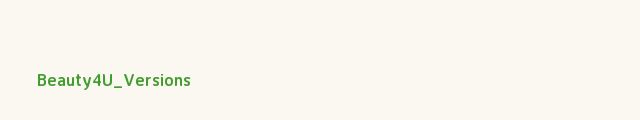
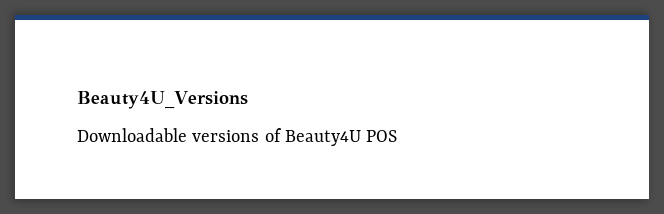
+ Downloadable versions of Beauty4U POS

